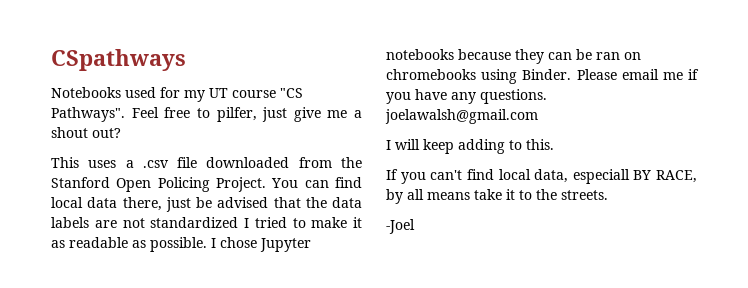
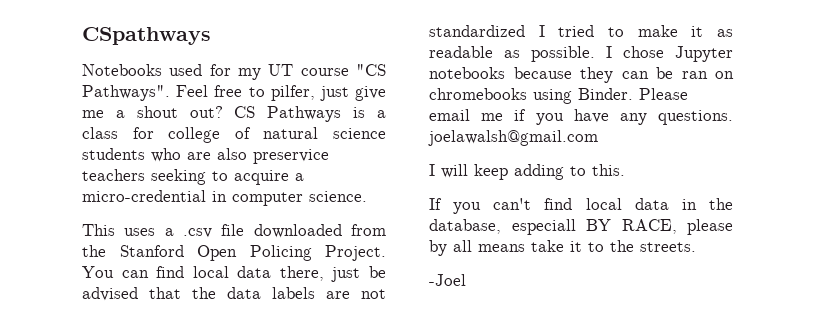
+ CS Pathways is a class for college of natural science students who are also preservice teachers seeking to acquire a micro-credential in computer science.
- If you can't find local data, especiall BY RACE, by all means take it to the streets.
+ If you can't find local data in the database, especiall BY RACE, please by all means take it to the streets.

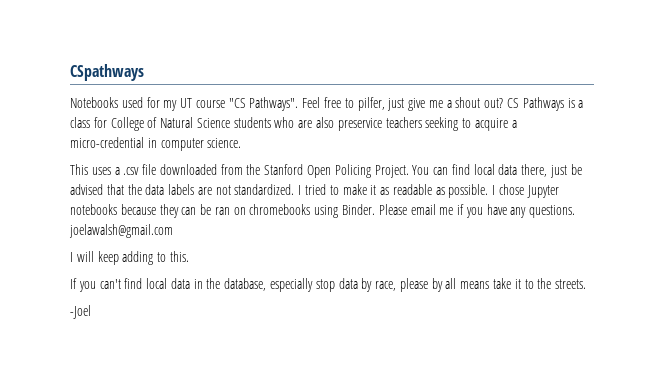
- CS Pathways is a class for college of natural science students who are also preservice teachers seeking to acquire a micro-credential in computer science.
+ CS Pathways is a class for College of Natural Science students who are also preservice teachers seeking to acquire a micro-credential in computer science.
- You can find local data there, just be advised that the data labels are not standardized I tried to make it as readable as possible.
+ You can find local data there, just be advised that the data labels are not standardized. I tried to make it as readable as possible.
- If you can't find local data in the database, especiall BY RACE, please by all means take it to the streets.
+ If you can't find local data in the database, especially stop data by race, please by all means take it to the streets.

